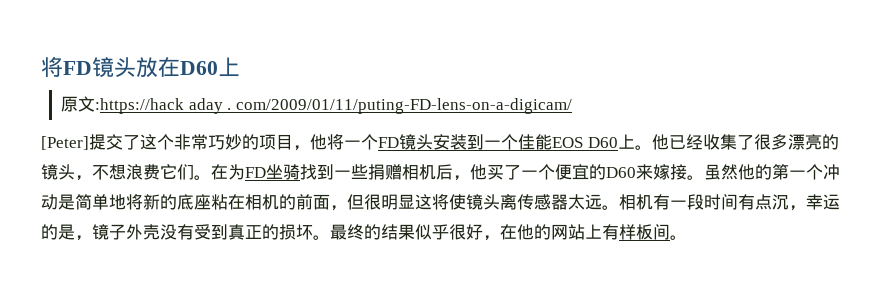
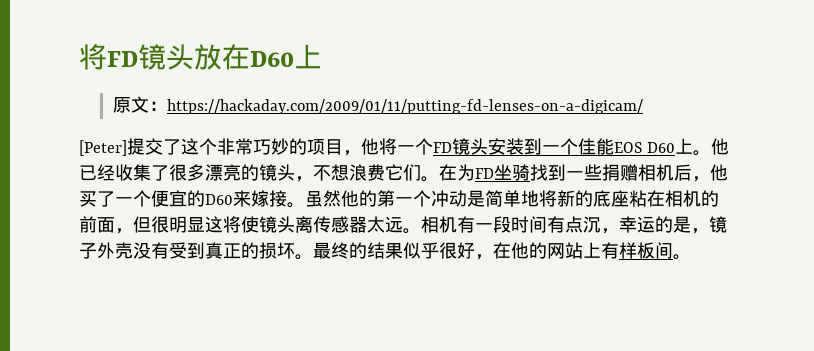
- 原文:https://hack aday . com/2009/01/11/puting-FD-lens-on-a-digicam/
+ 原文：https://hackaday.com/2009/01/11/putting-fd-lenses-on-a-digicam/

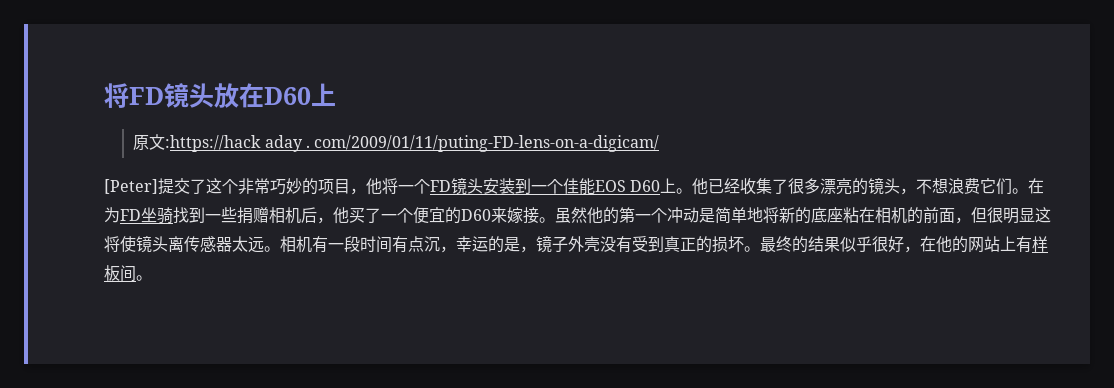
- 原文：https://hackaday.com/2009/01/11/putting-fd-lenses-on-a-digicam/
+ 原文:https://hack aday . com/2009/01/11/puting-FD-lens-on-a-digicam/

